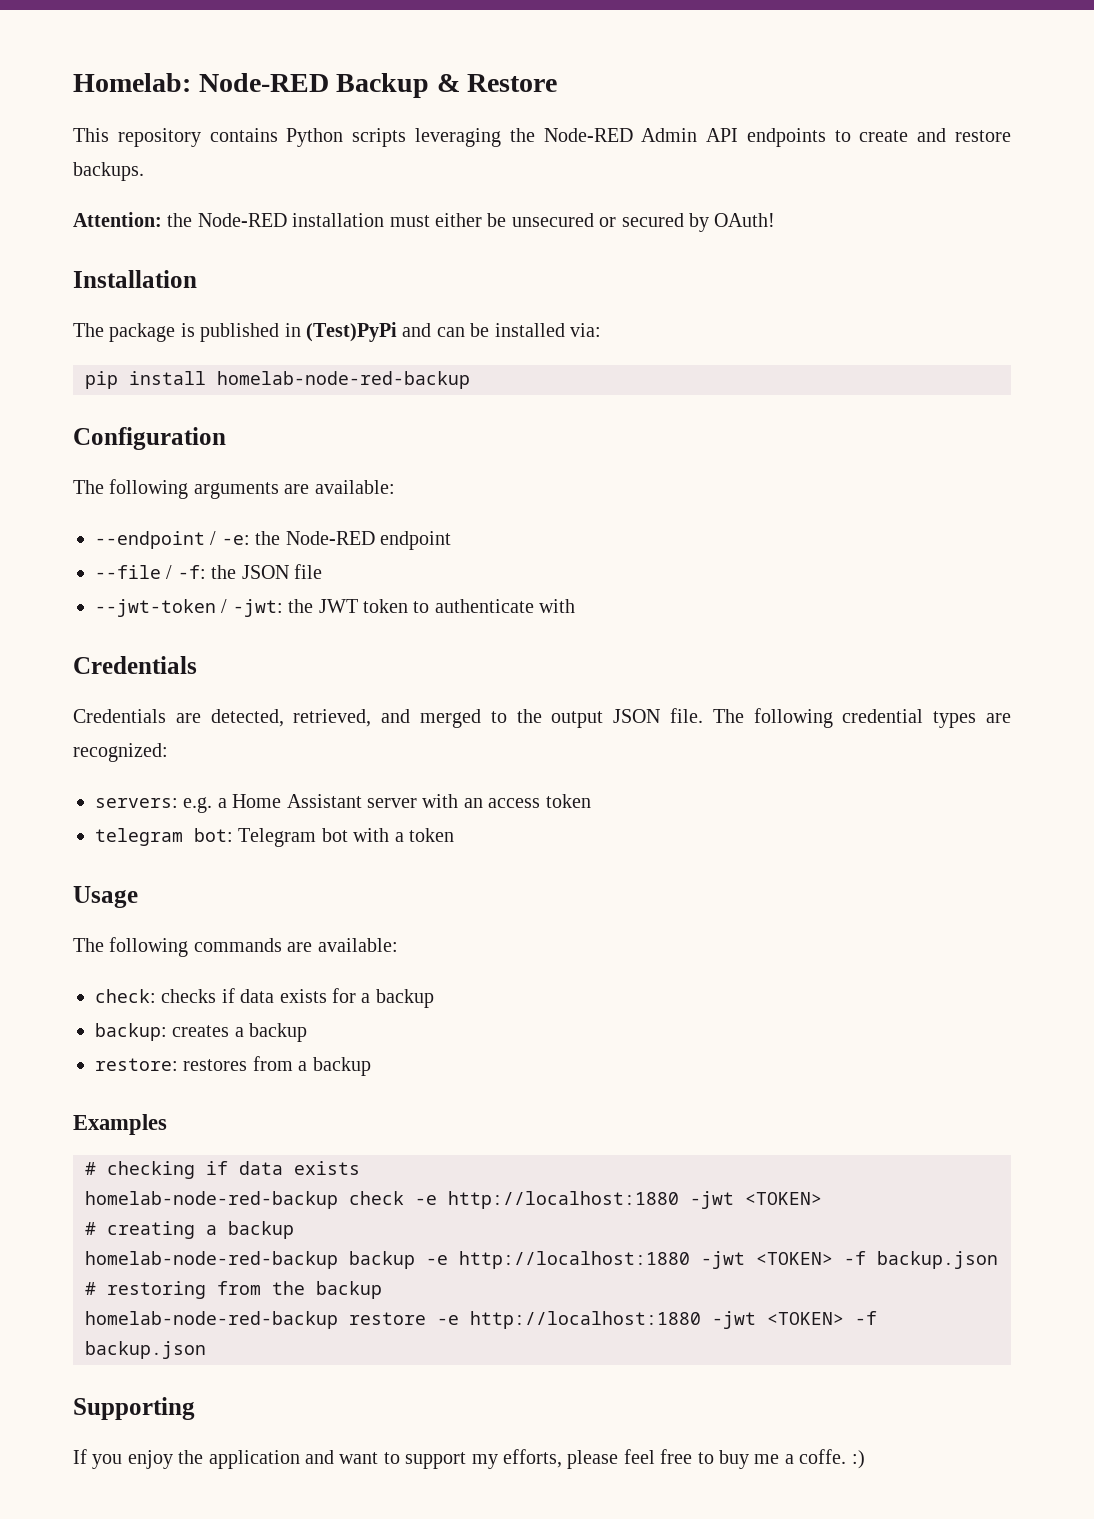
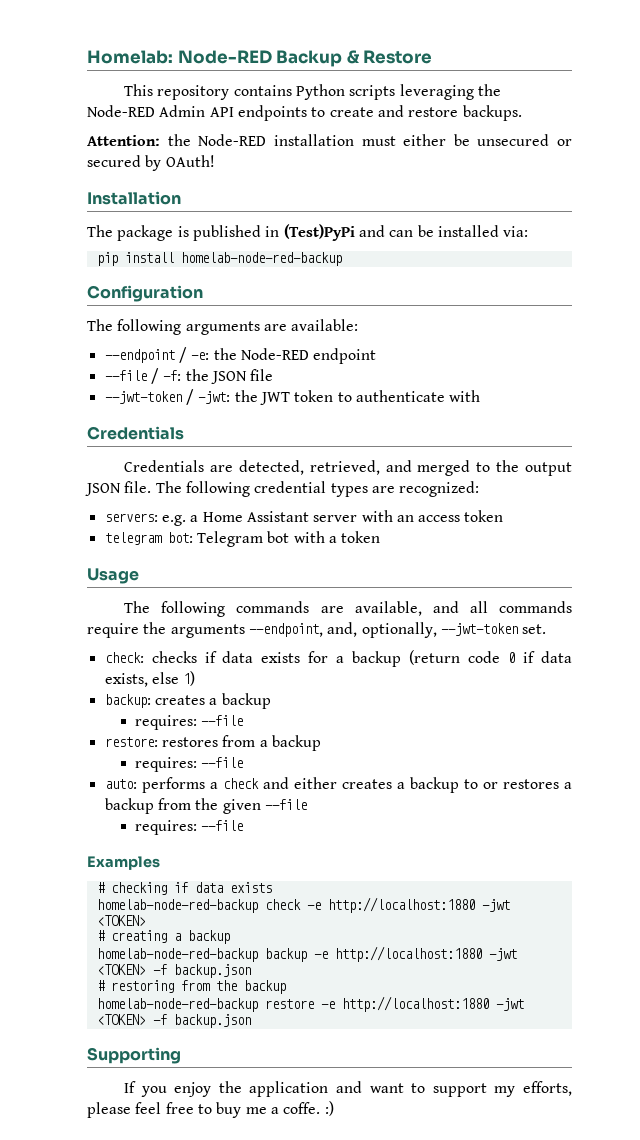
- The following commands are available:
+ The following commands are available, and all commands require the arguments --endpoint, and, optionally, --jwt-token set.
- check: checks if data exists for a backup
+ check: checks if data exists for a backup (return code 0 if data exists, else 1)
  backup: creates a backup
+ requires: --file
  restore: restores from a backup
+ requires: --file
+ auto: performs a check and either creates a backup to or restores a backup from the given --file
+ requires: --file

